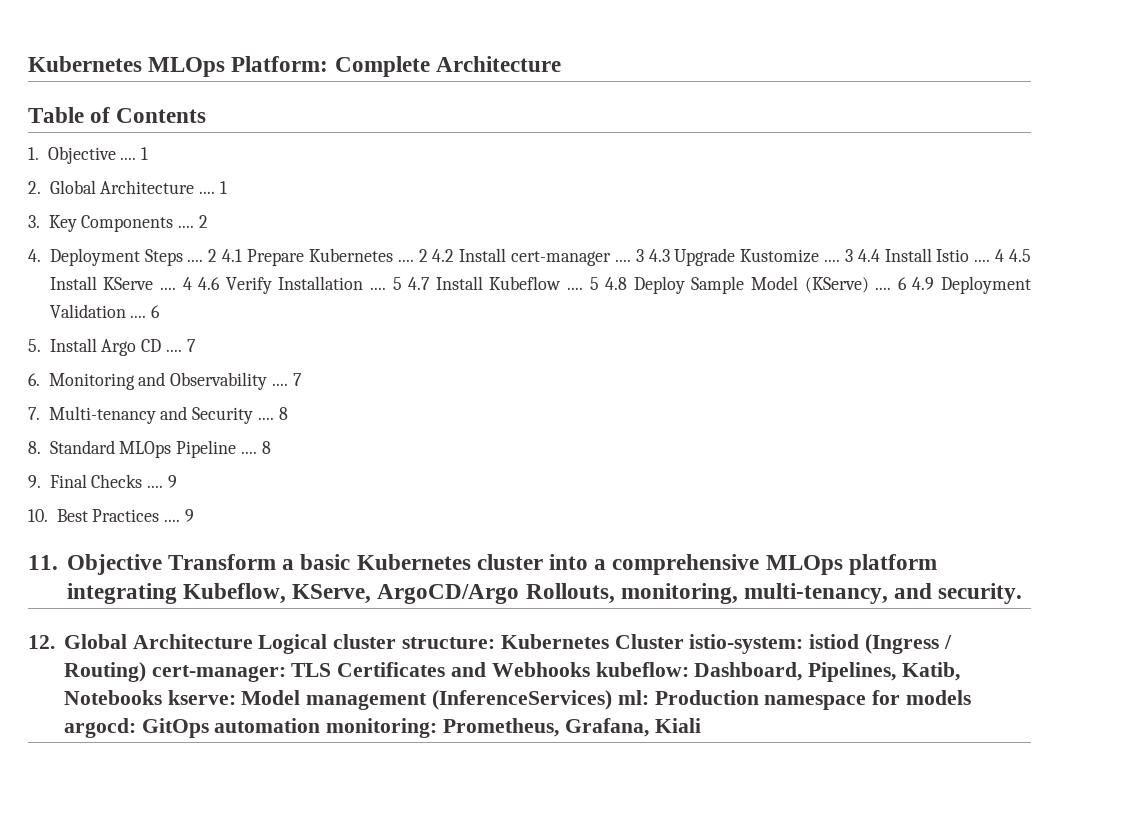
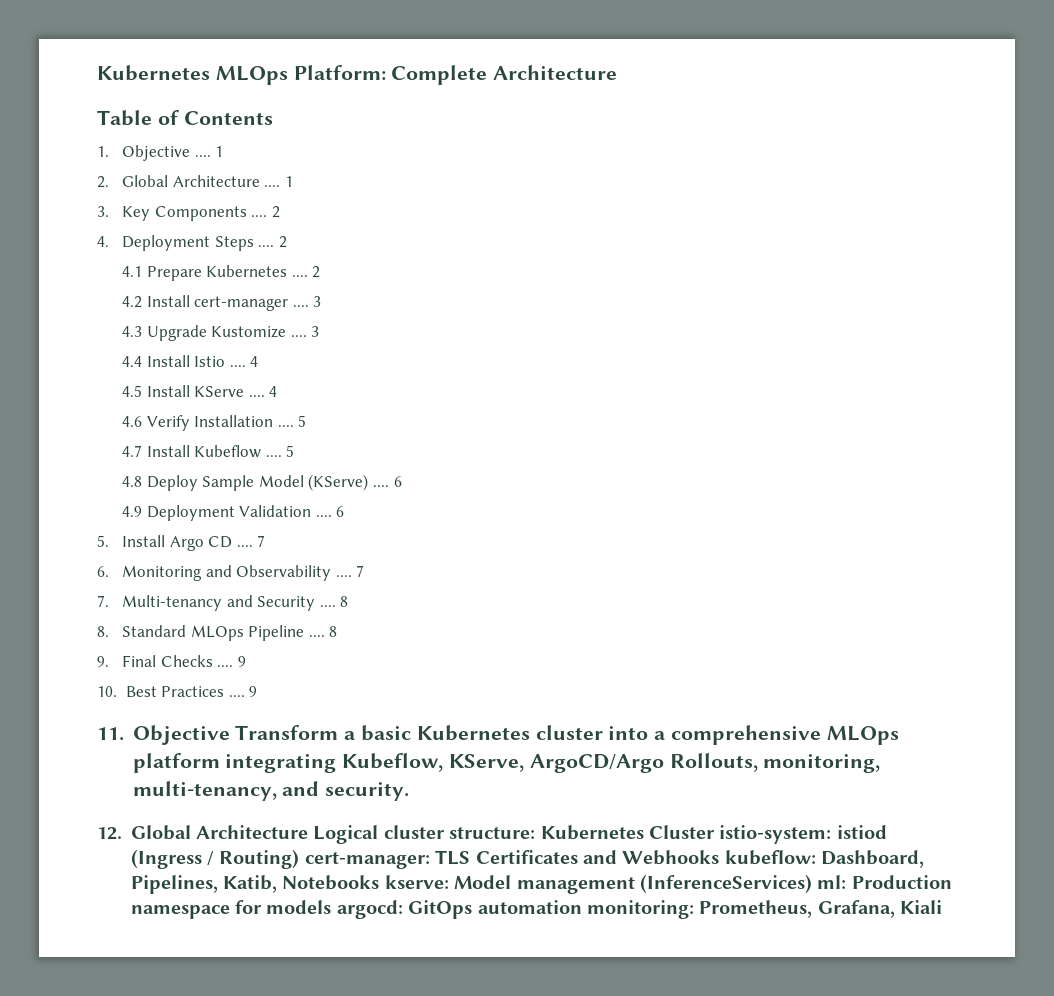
- 4. Deployment Steps .... 2 4.1 Prepare Kubernetes .... 2 4.2 Install cert-manager .... 3 4.3 Upgrade Kustomize .... 3 4.4 Install Istio .... 4 4.5 Install KServe .... 4 4.6 Verify Installation .... 5 4.7 Install Kubeflow .... 5 4.8 Deploy Sample Model (KServe) .... 6 4.9 Deployment Validation ....
+ 4. Deployment Steps .... 2
+ 4.1 Prepare Kubernetes .... 2
+ 4.2 Install cert-manager .... 3
+ 4.3 Upgrade Kustomize .... 3
+ 4.4 Install Istio .... 4
+ 4.5 Install KServe .... 4
+ 4.6 Verify Installation .... 5
+ 4.7 Install Kubeflow .... 5
+ 4.8 Deploy Sample Model (KServe) .... 6
+ 4.9 Deployment Validation ....

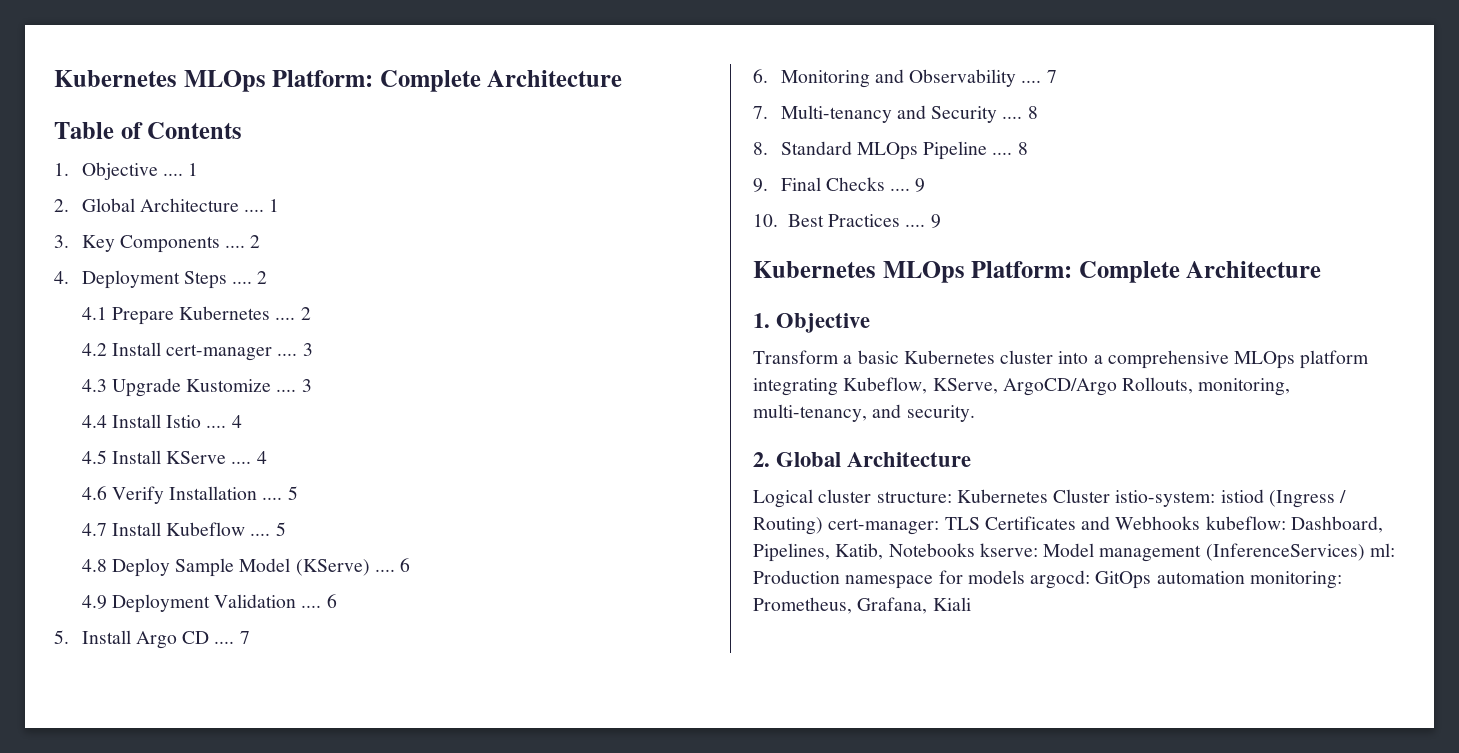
  10. Best Practices .... 9
- 11. Objective Transform a basic Kubernetes cluster into a comprehensive MLOps platform integrating Kubeflow, KServe, ArgoCD/Argo Rollouts, monitoring, multi-tenancy, and security.
- 12. Global Architecture Logical cluster structure: Kubernetes Cluster istio-system: istiod (Ingress / Routing) cert-manager: TLS Certificates and Webhooks kubeflow: Dashboard, Pipelines, Katib, Notebooks kserve: Model management (InferenceServices) ml: Production namespace for models argocd: GitOps automation monitoring: Prometheus, Grafana, Kiali
+ Kubernetes MLOps Platform: Complete Architecture
+ 1. Objective
+ Transform a basic Kubernetes cluster into a comprehensive MLOps platform integrating Kubeflow, KServe, ArgoCD/Argo Rollouts, monitoring, multi-tenancy, and security.
+ 2. Global Architecture
+ Logical cluster structure: Kubernetes Cluster istio-system: istiod (Ingress / Routing) cert-manager: TLS Certificates and Webhooks kubeflow: Dashboard, Pipelines, Katib, Notebooks kserve: Model management (InferenceServices) ml: Production namespace for models argocd: GitOps automation monitoring: Prometheus, Grafana, Kiali

